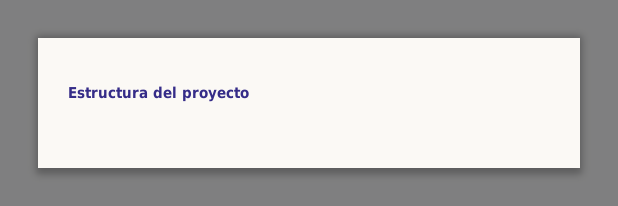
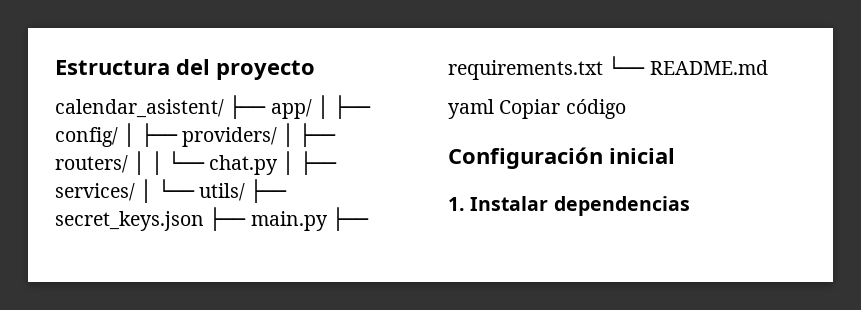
+ calendar_asistent/ ├── app/ │ ├── config/ │ ├── providers/ │ ├── routers/ │ │ └── chat.py │ ├── services/ │ └── utils/ ├── secret_keys.json ├── main.py ├── requirements.txt └── README.md
+ yaml Copiar código
+ Configuración inicial
+ 1. Instalar dependencias

